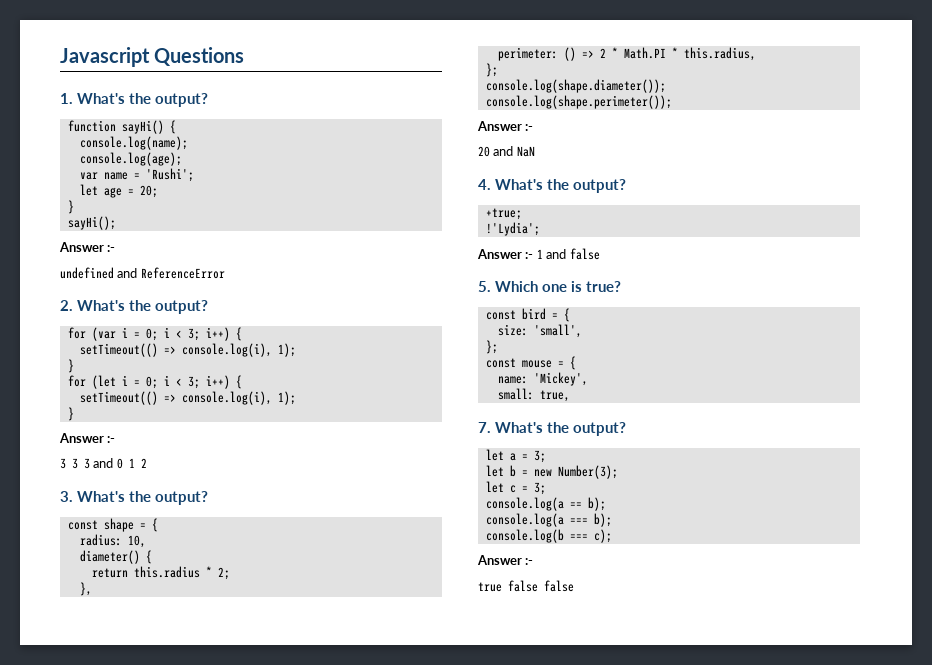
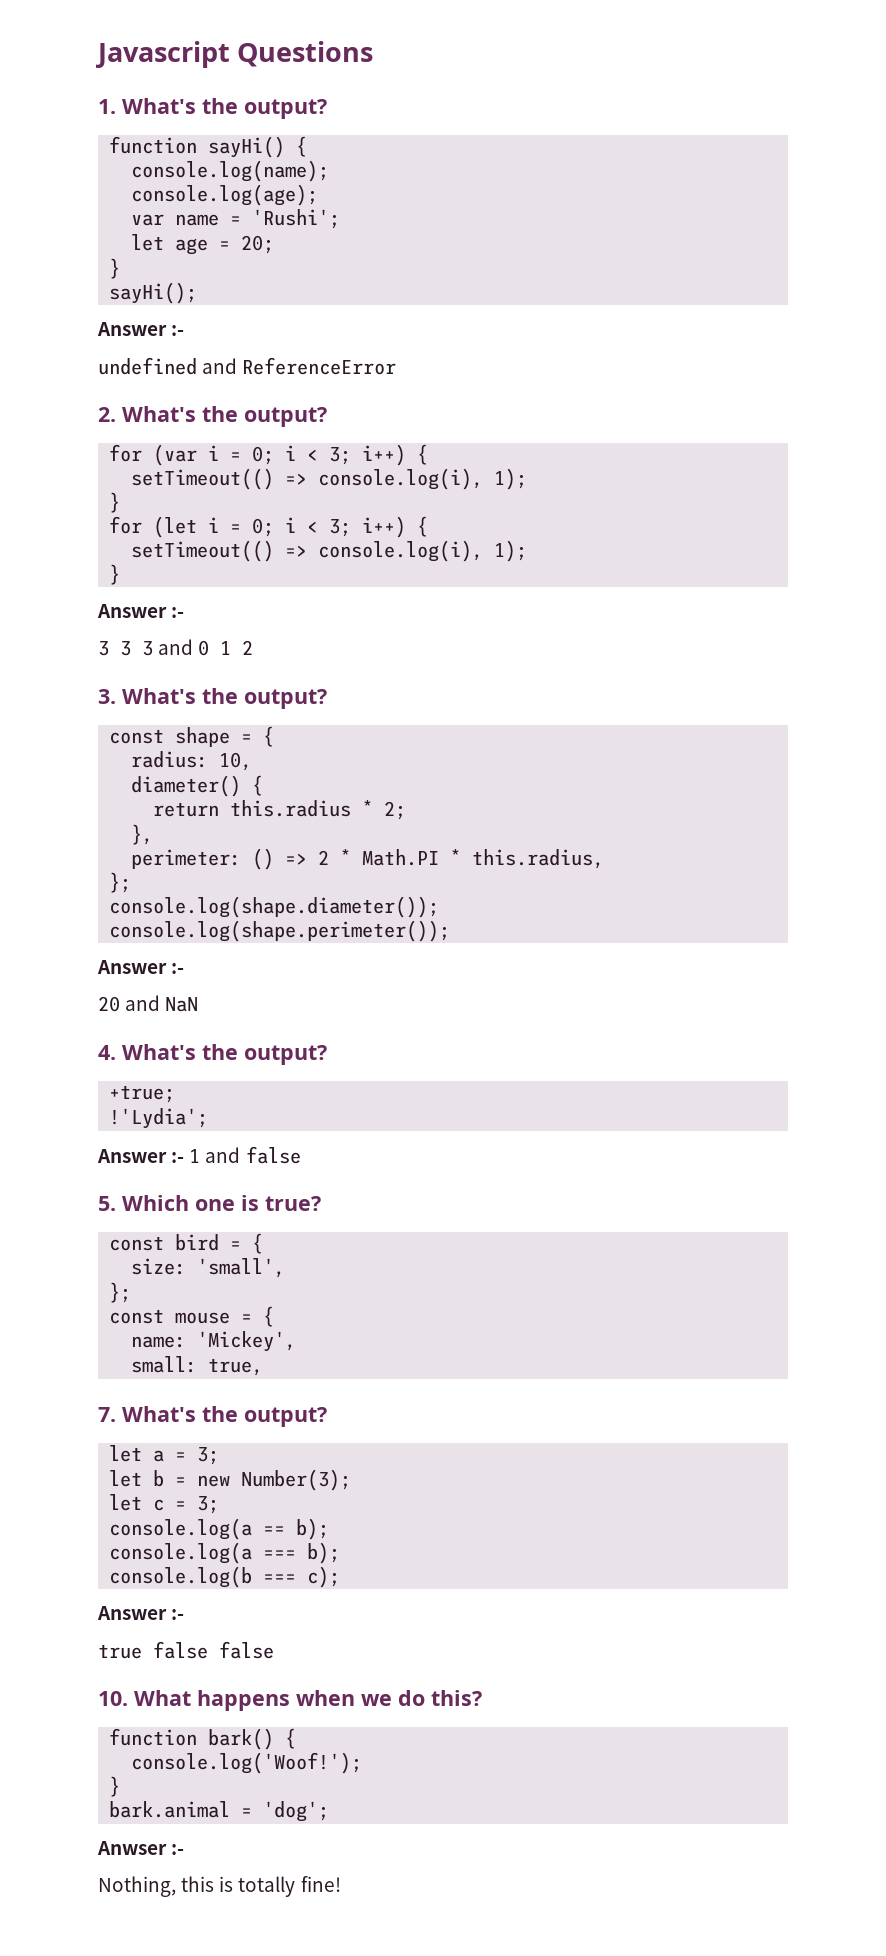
+ 10. What happens when we do this?
+ function bark() {
+ console.log('Woof!');
+ }
+ bark.animal = 'dog';
+ Anwser :-
+ Nothing, this is totally fine!

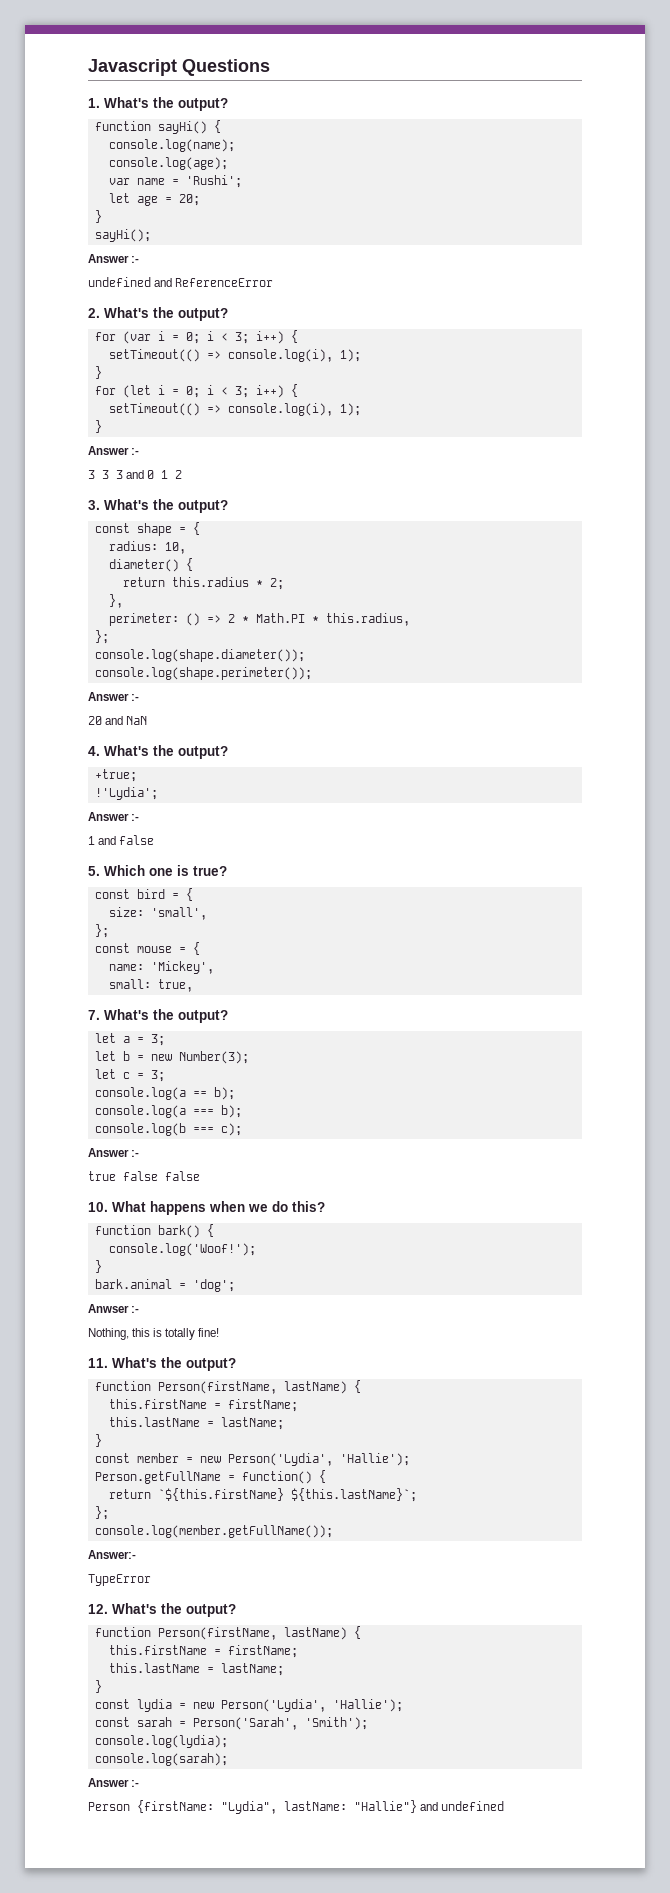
  !'Lydia';
- Answer :- 1 and false
+ Answer :-
+ 1 and false
+ 11. What's the output?
+ function Person(firstName, lastName) {
+ this.firstName = firstName;
+ this.lastName = lastName;
+ }
+ const member = new Person('Lydia', 'Hallie');
+ Person.getFullName = function() {
+ return `${this.firstName} ${this.lastName}`;
+ };
+ console.log(member.getFullName());
+ Answer:-
+ TypeError
+ 12. What's the output?
+ function Person(firstName, lastName) {
+ this.firstName = firstName;
+ this.lastName = lastName;
+ }
+ const lydia = new Person('Lydia', 'Hallie');
+ const sarah = Person('Sarah', 'Smith');
+ console.log(lydia);
+ console.log(sarah);
+ Answer :-
+ Person {firstName: "Lydia", lastName: "Hallie"} and undefined

